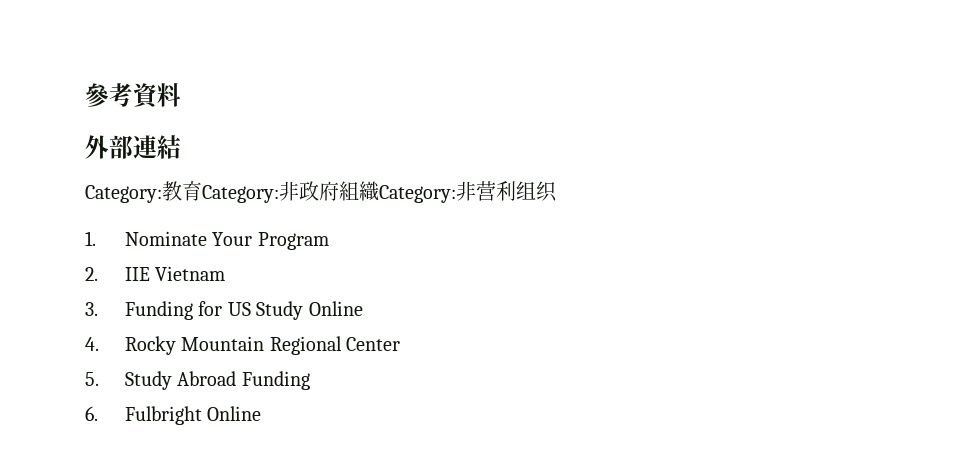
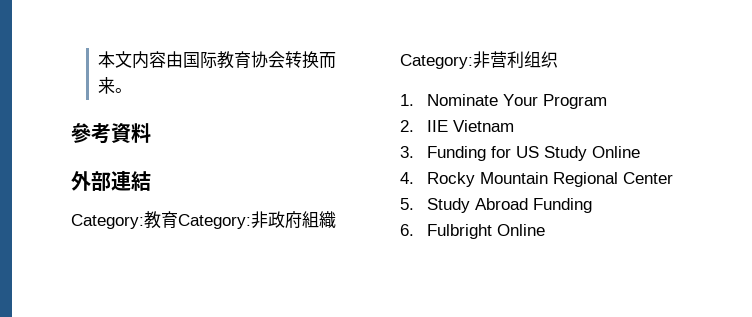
+ 本文内容由国际教育协会转换而来。

